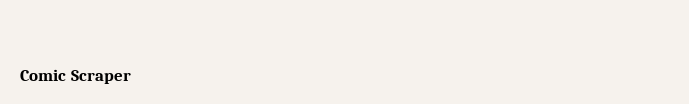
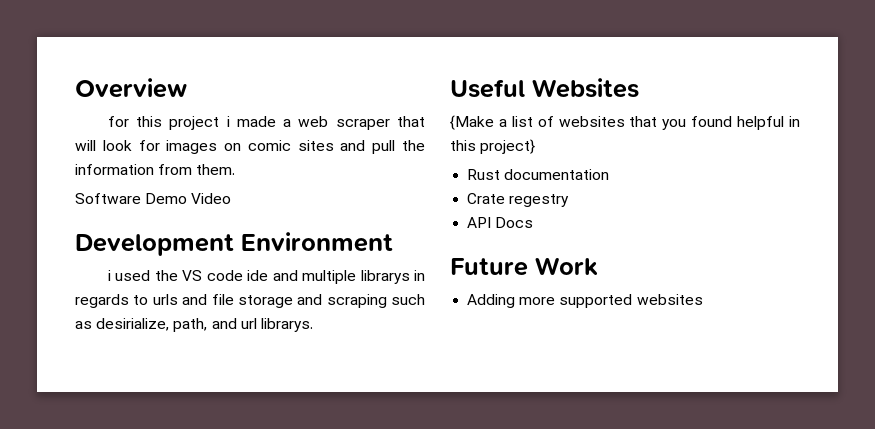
- Comic Scraper
+ Overview
+ for this project i made a web scraper that will look for images on comic sites and pull the information from them.
+ Software Demo Video
+ Development Environment
+ i used the VS code ide and multiple librarys in regards to urls and file storage and scraping such as desirialize, path, and url librarys.
+ Useful Websites
+ {Make a list of websites that you found helpful in this project}
+ Rust documentation
+ Crate regestry
+ API Docs
+ Future Work
+ Adding more supported websites

